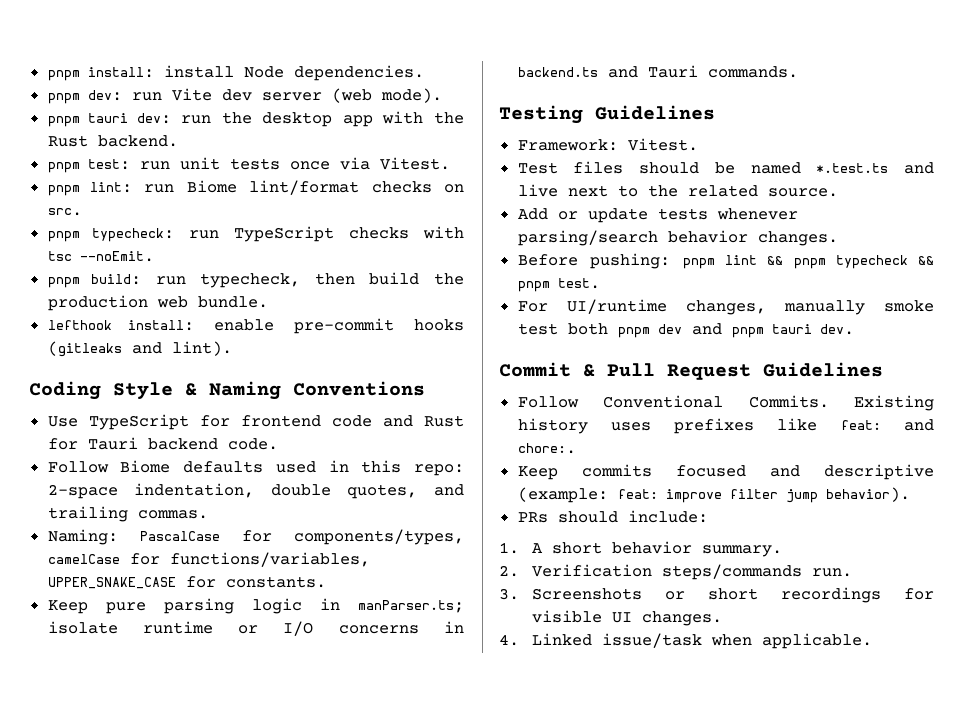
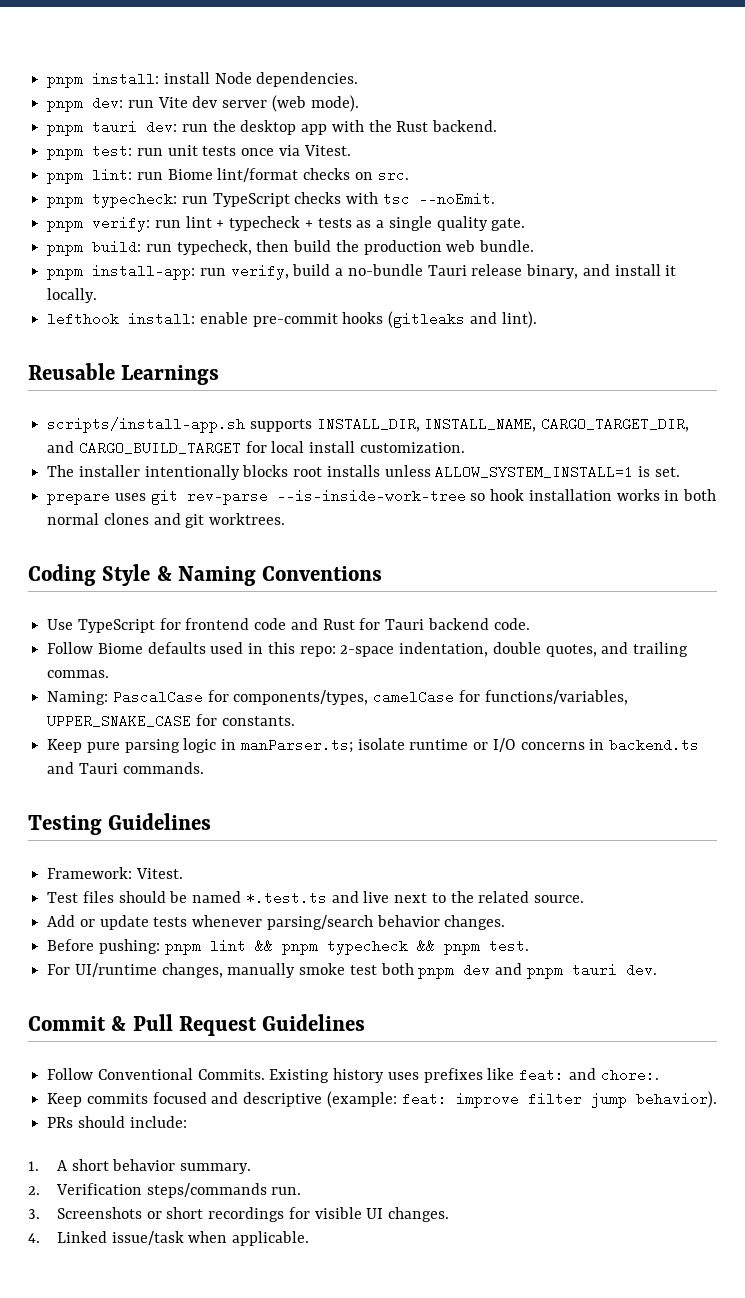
+ pnpm verify: run lint + typecheck + tests as a single quality gate.
+ pnpm install-app: run verify, build a no-bundle Tauri release binary, and install it locally.
+ Reusable Learnings
+ scripts/install-app.sh supports INSTALL_DIR, INSTALL_NAME, CARGO_TARGET_DIR, and CARGO_BUILD_TARGET for local install customization.
+ The installer intentionally blocks root installs unless ALLOW_SYSTEM_INSTALL=1 is set.
+ prepare uses git rev-parse --is-inside-work-tree so hook installation works in both normal clones and git worktrees.

